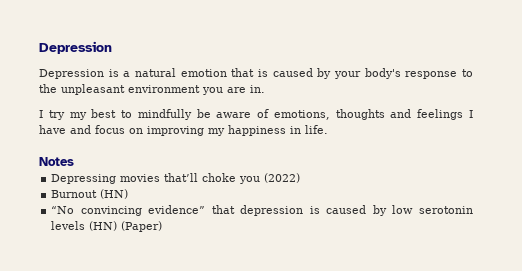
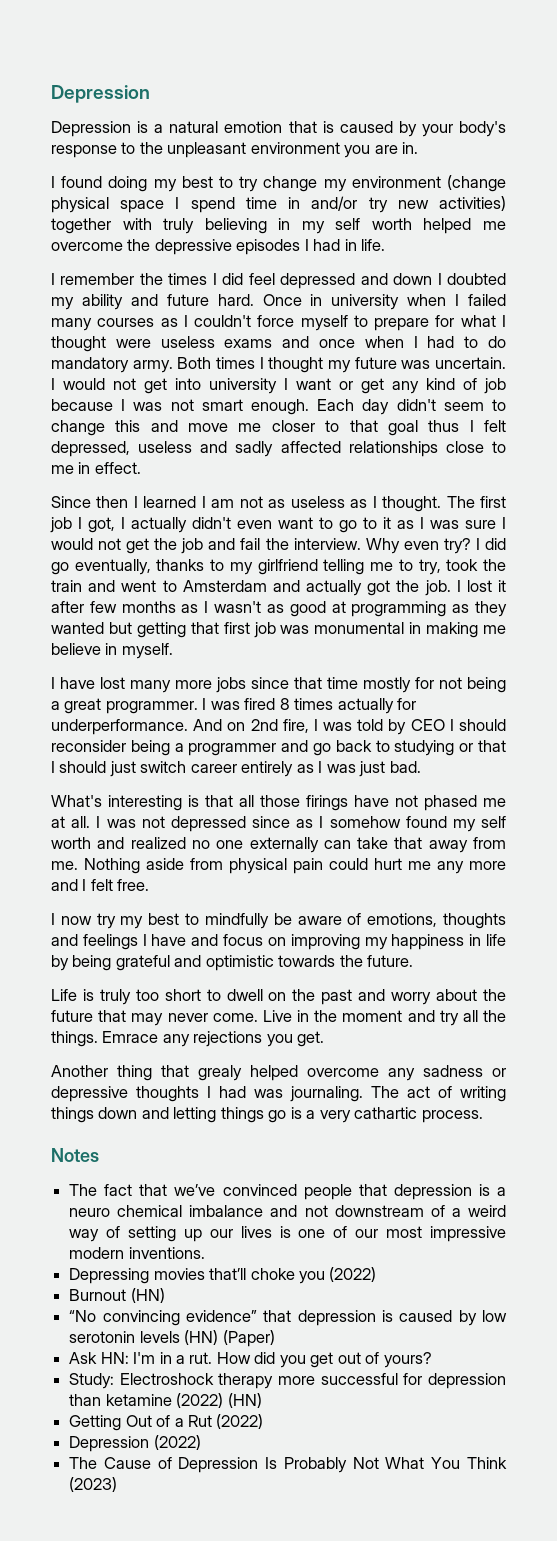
- I try my best to mindfully be aware of emotions, thoughts and feelings I have and focus on improving my happiness in life.
+ I found doing my best to try change my environment (change physical space I spend time in and/or try new activities) together with truly believing in my self worth helped me overcome the depressive episodes I had in life.
+ I remember the times I did feel depressed and down I doubted my ability and future hard. Once in university when I failed many courses as I couldn't force myself to prepare for what I thought were useless exams and once when I had to do mandatory army. Both times I thought my future was uncertain. I would not get into university I want or get any kind of job because I was not smart enough. Each day didn't seem to change this and move me closer to that goal thus I felt depressed, useless and sadly affected relationships close to me in effect.
+ Since then I learned I am not as useless as I thought. The first job I got, I actually didn't even want to go to it as I was sure I would not get the job and fail the interview. Why even try? I did go eventually, thanks to my girlfriend telling me to try, took the train and went to Amsterdam and actually got the job. I lost it after few months as I wasn't as good at programming as they wanted but getting that first job was monumental in making me believe in myself.
+ I have lost many more jobs since that time mostly for not being a great programmer. I was fired 8 times actually for underperformance. And on 2nd fire, I was told by CEO I should reconsider being a programmer and go back to studying or that I should just switch career entirely as I was just bad.
+ What's interesting is that all those firings have not phased me at all. I was not depressed since as I somehow found my self worth and realized no one externally can take that away from me. Nothing aside from physical pain could hurt me any more and I felt free.
+ I now try my best to mindfully be aware of emotions, thoughts and feelings I have and focus on improving my happiness in life by being grateful and optimistic towards the future.
+ Life is truly too short to dwell on the past and worry about the future that may never come. Live in the moment and try all the things. Emrace any rejections you get.
+ Another thing that grealy helped overcome any sadness or depressive thoughts I had was journaling. The act of writing things down and letting things go is a very cathartic process.
  Notes
+ The fact that we’ve convinced people that depression is a neuro chemical imbalance and not downstream of a weird way of setting up our lives is one of our most impressive modern inventions.
+ Ask HN: I'm in a rut. How did you get out of yours?
+ Study: Electroshock therapy more successful for depression than ketamine (2022) (HN)
+ Getting Out of a Rut (2022)
+ Depression (2022)
+ The Cause of Depression Is Probably Not What You Think (2023)

